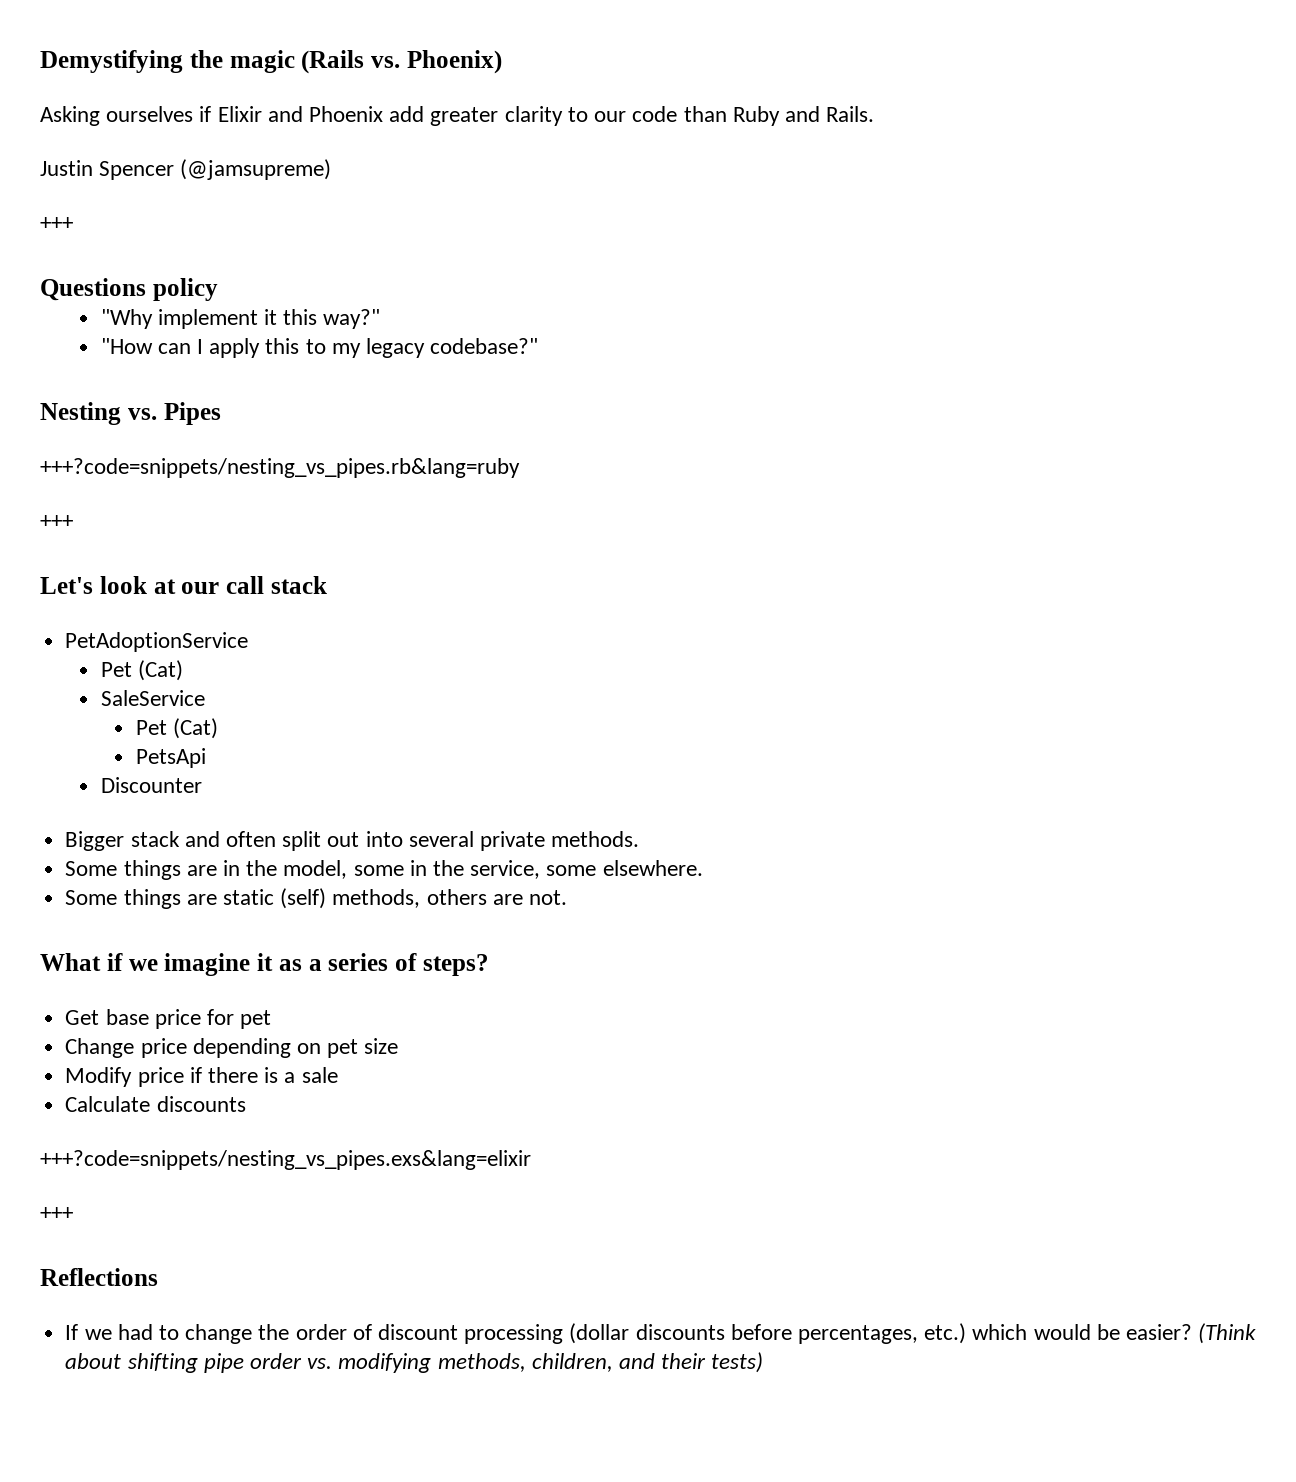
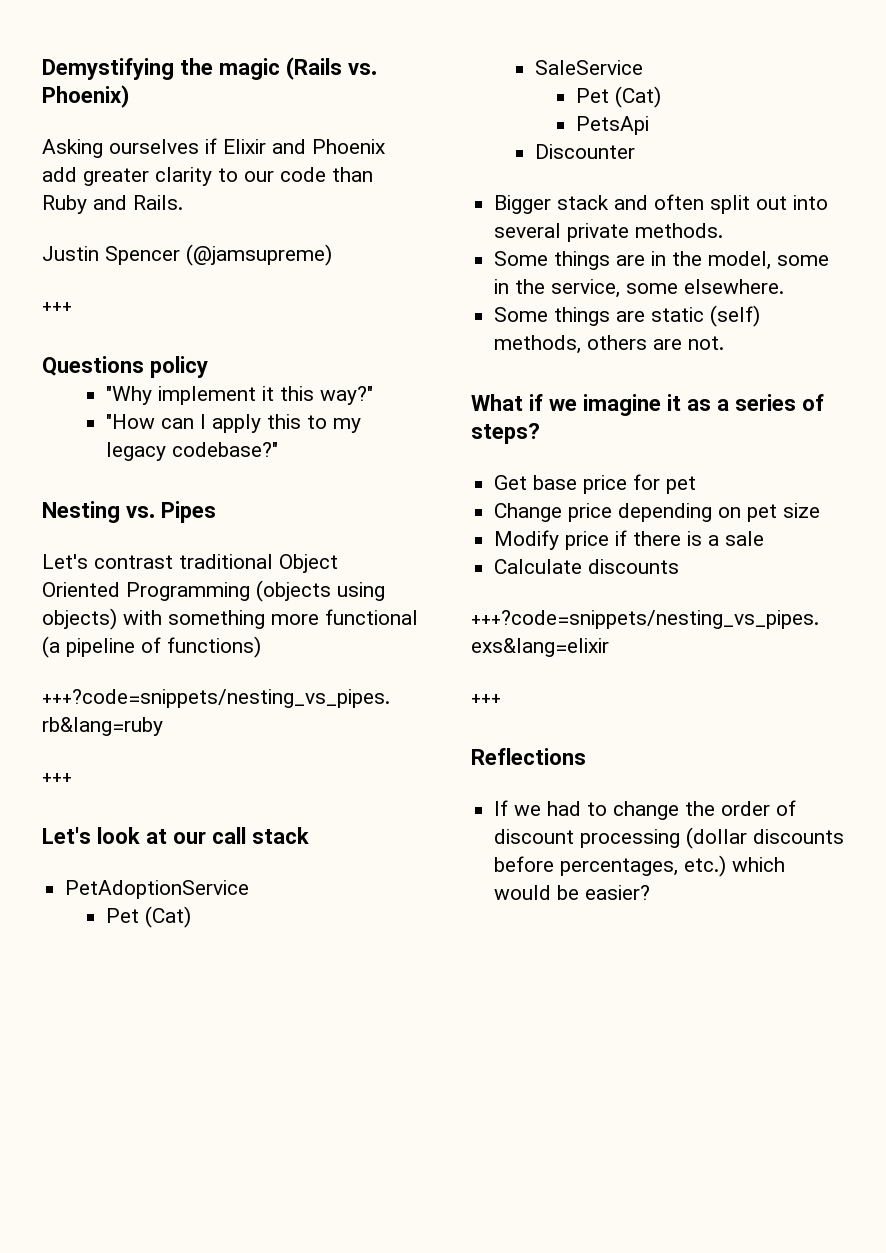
+ Let's contrast traditional Object Oriented Programming (objects using objects) with something more functional (a pipeline of functions)
- (Think about shifting pipe order vs. modifying methods, children, and their tests)

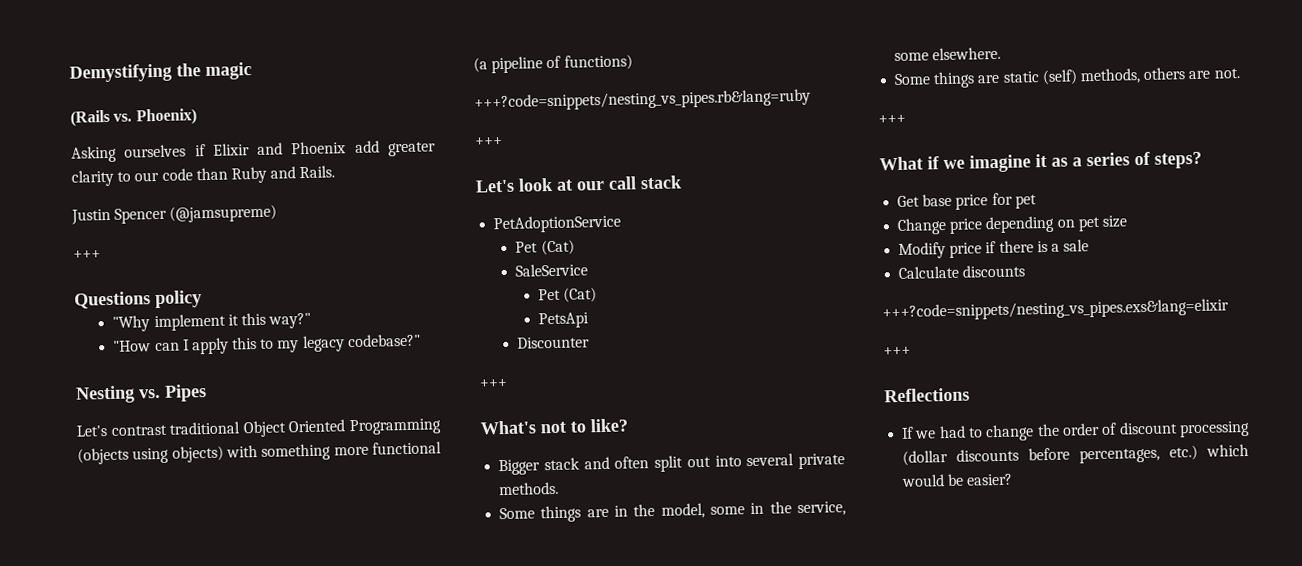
- Demystifying the magic (Rails vs. Phoenix)
+ Demystifying the magic
+ (Rails vs. Phoenix)
  Discounter
+ +++
+ What's not to like?
  Some things are static (self) methods, others are not.
+ +++

